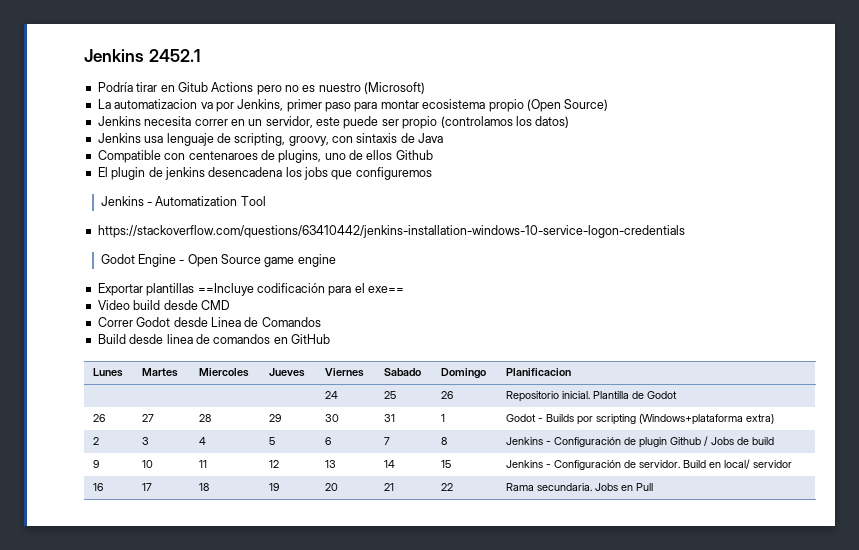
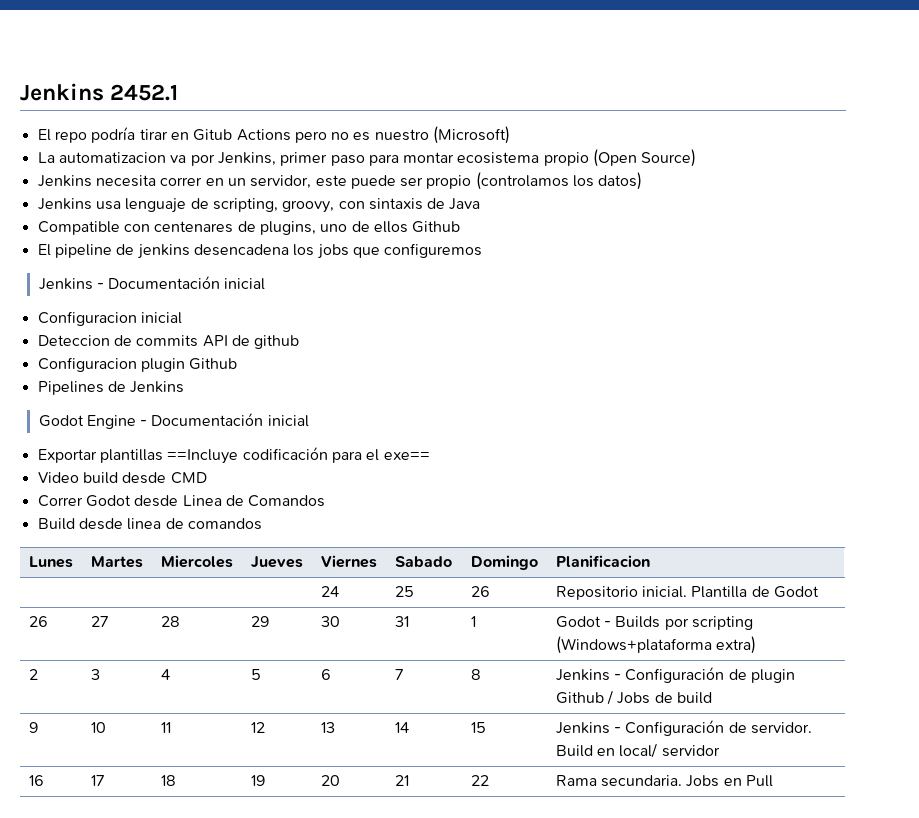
- Podría tirar en Gitub Actions pero no es nuestro (Microsoft)
+ El repo podría tirar en Gitub Actions pero no es nuestro (Microsoft)
- Compatible con centenaroes de plugins, uno de ellos Github
+ Compatible con centenares de plugins, uno de ellos Github
- El plugin de jenkins desencadena los jobs que configuremos
+ El pipeline de jenkins desencadena los jobs que configuremos
- Jenkins - Automatization Tool
- https://stackoverflow.com/questions/63410442/jenkins-installation-windows-10-service-logon-credentials
+ Jenkins - Documentación inicial
+ Configuracion inicial
+ Deteccion de commits API de github
+ Configuracion plugin Github
+ Pipelines de Jenkins
- Godot Engine - Open Source game engine
+ Godot Engine - Documentación inicial
- Build desde linea de comandos en GitHub
+ Build desde linea de comandos

